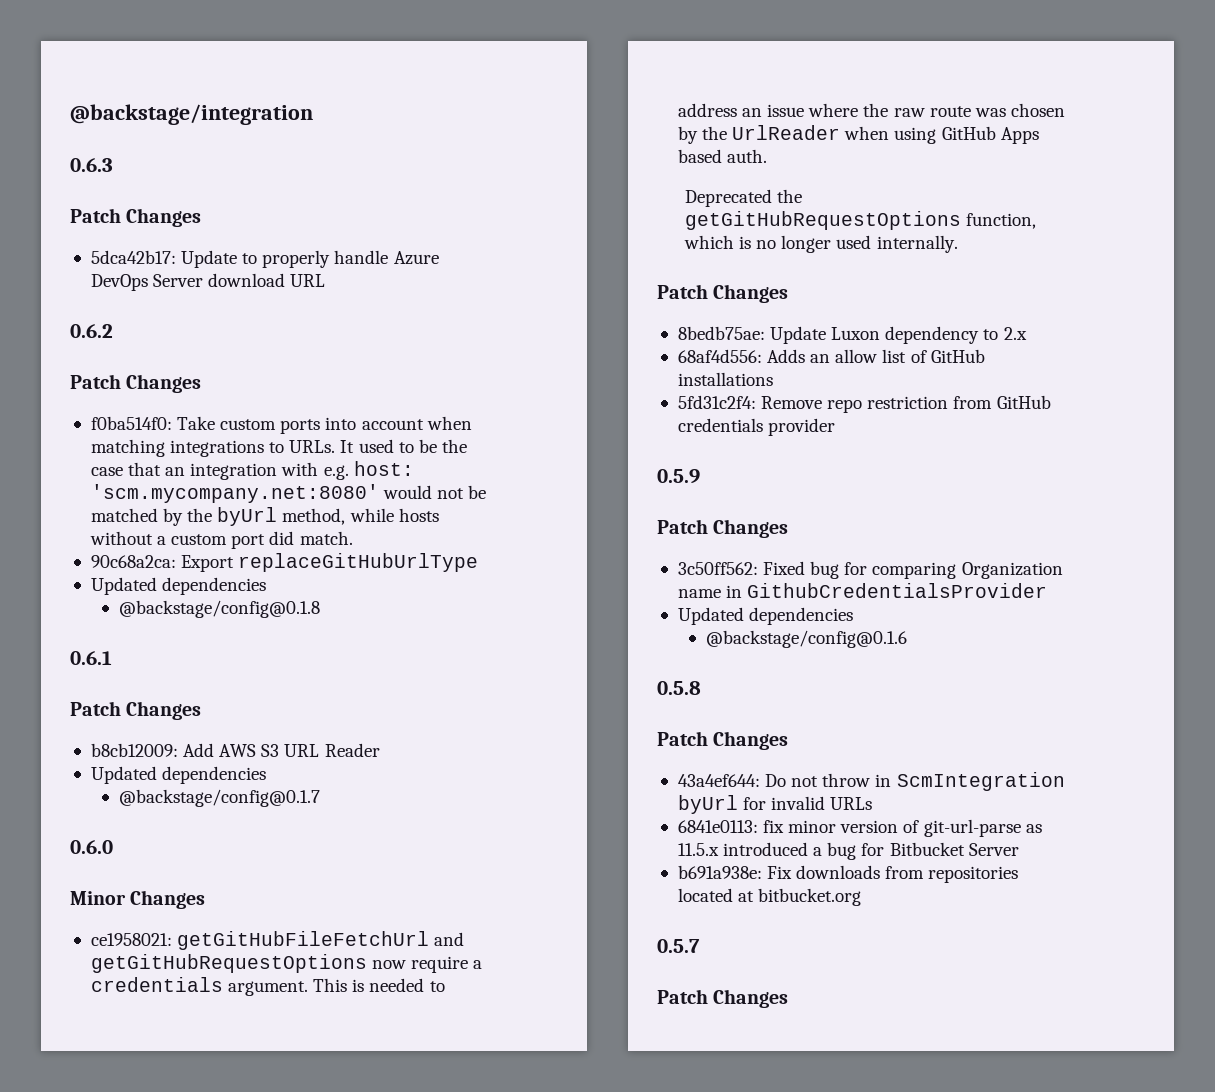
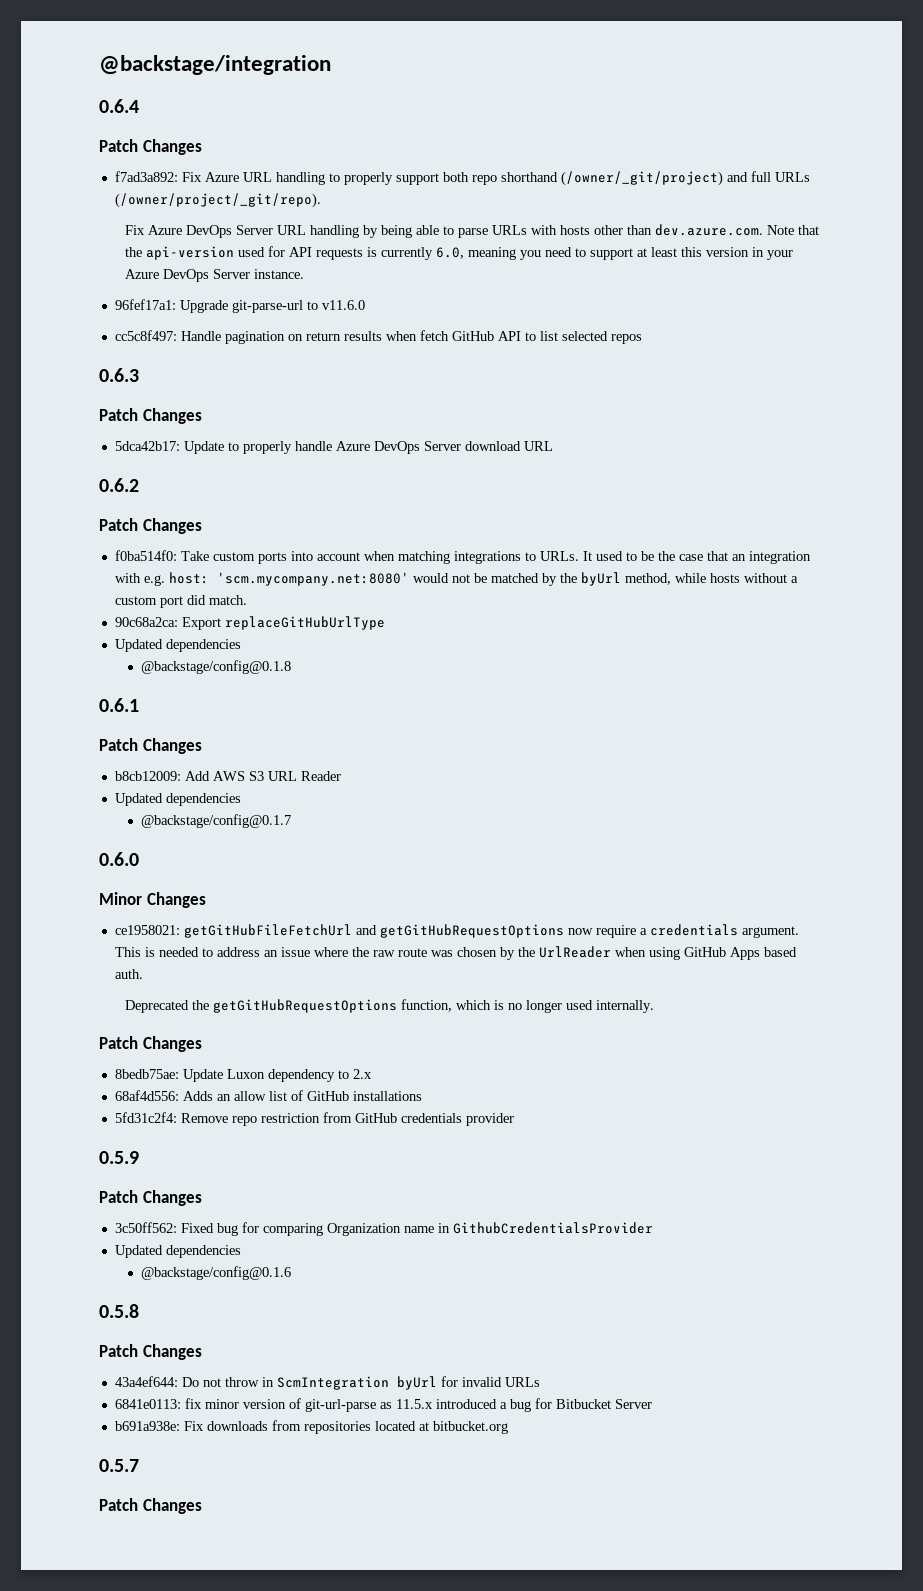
+ 0.6.4
+ Patch Changes
+ f7ad3a892: Fix Azure URL handling to properly support both repo shorthand (/owner/_git/project) and full URLs (/owner/project/_git/repo).
+ Fix Azure DevOps Server URL handling by being able to parse URLs with hosts other than dev.azure.com. Note that the api-version used for API requests is currently 6.0, meaning you need to support at least this version in your Azure DevOps Server instance.
+ 96fef17a1: Upgrade git-parse-url to v11.6.0
+ cc5c8f497: Handle pagination on return results when fetch GitHub API to list selected repos

